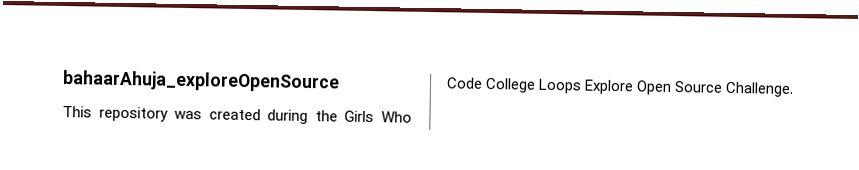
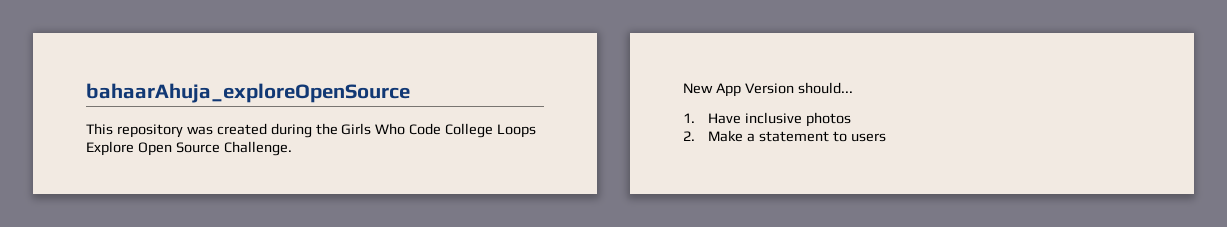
+ New App Version should...
+ 1. Have inclusive photos
+ 2. Make a statement to users

